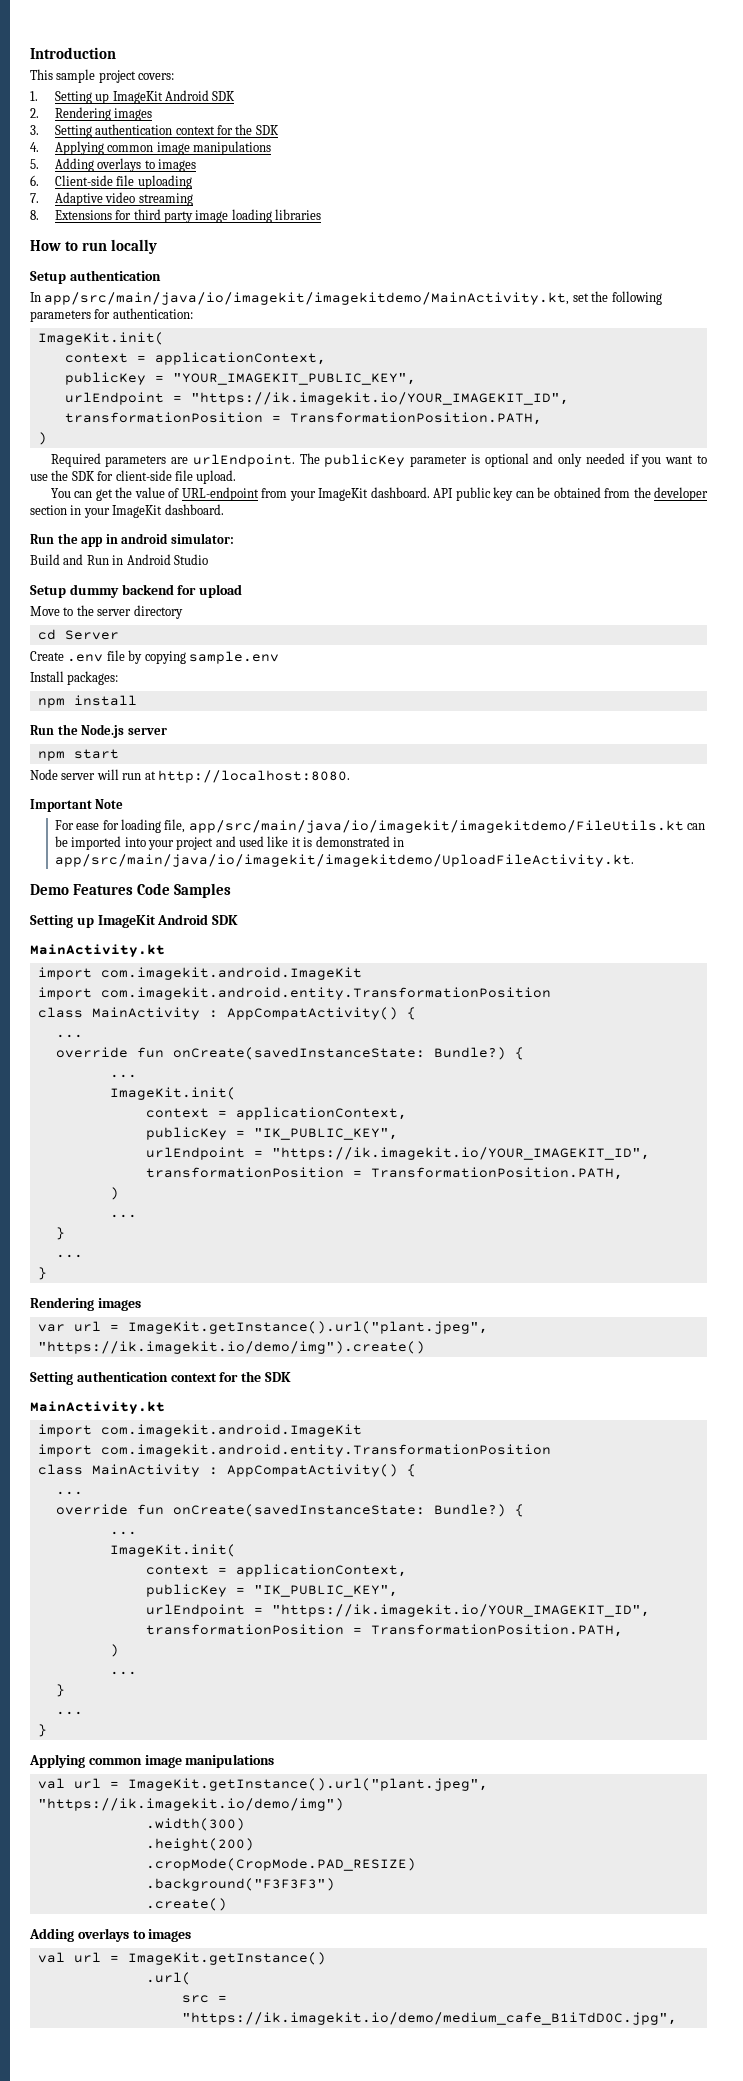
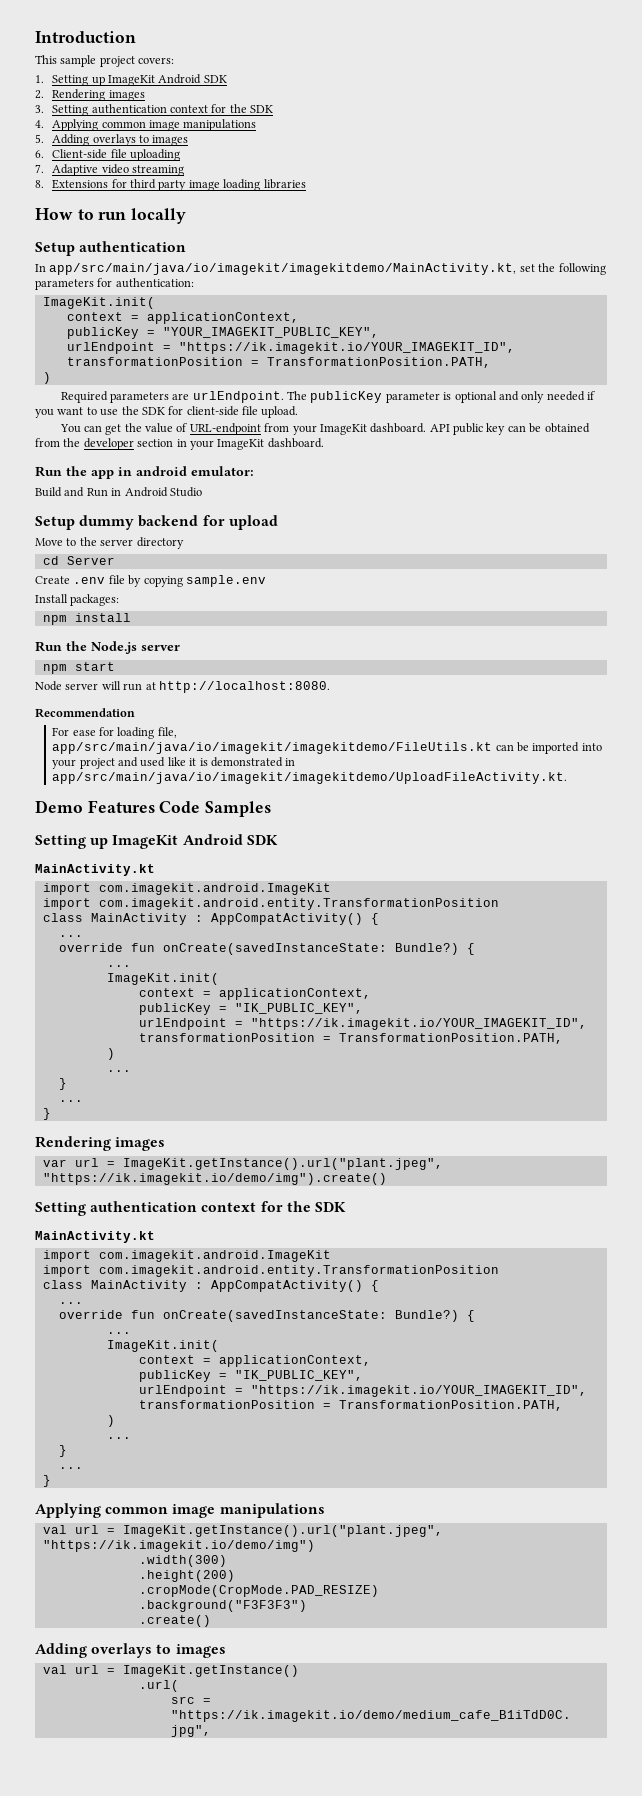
- Run the app in android simulator:
+ Run the app in android emulator:
- Important Note
+ Recommendation

